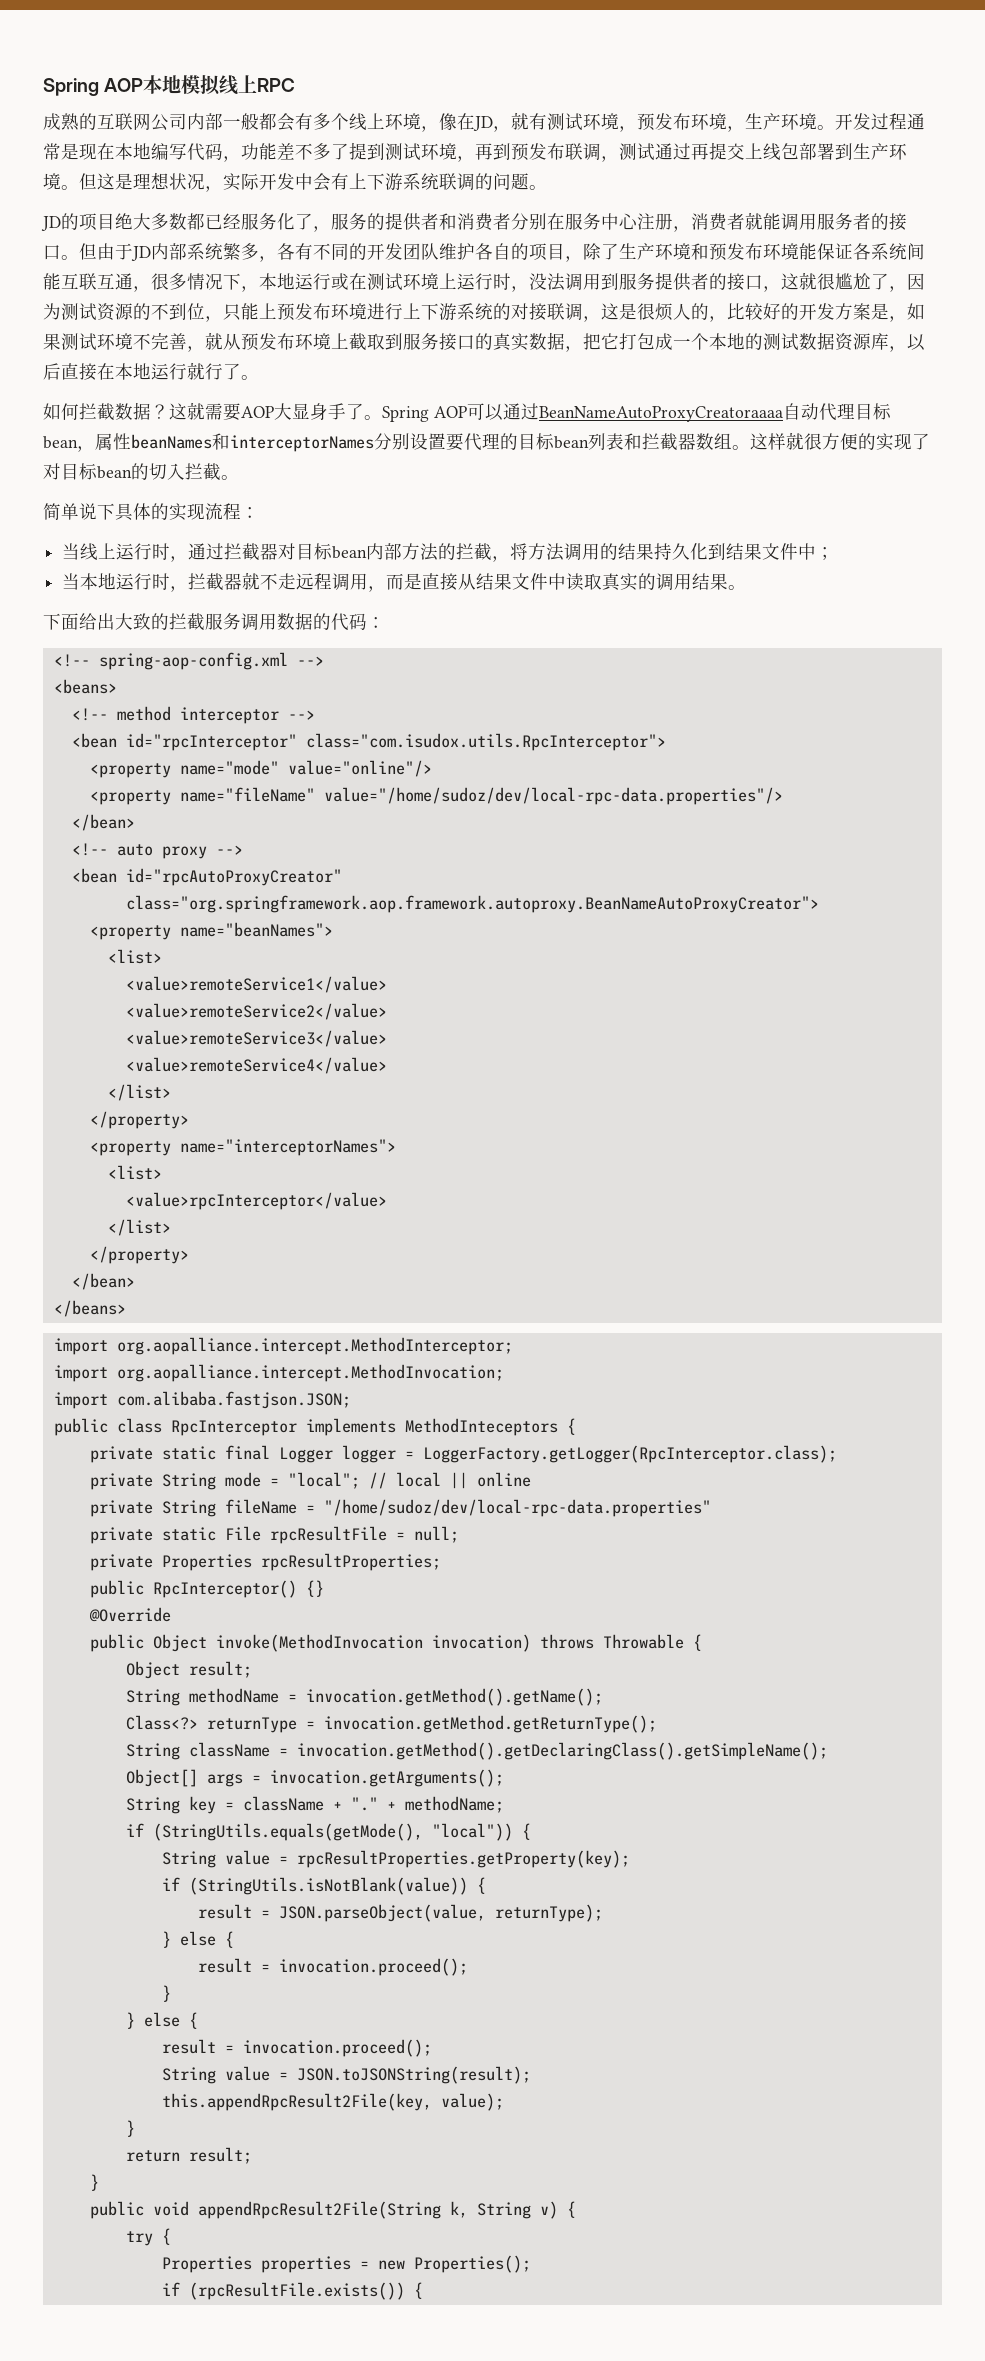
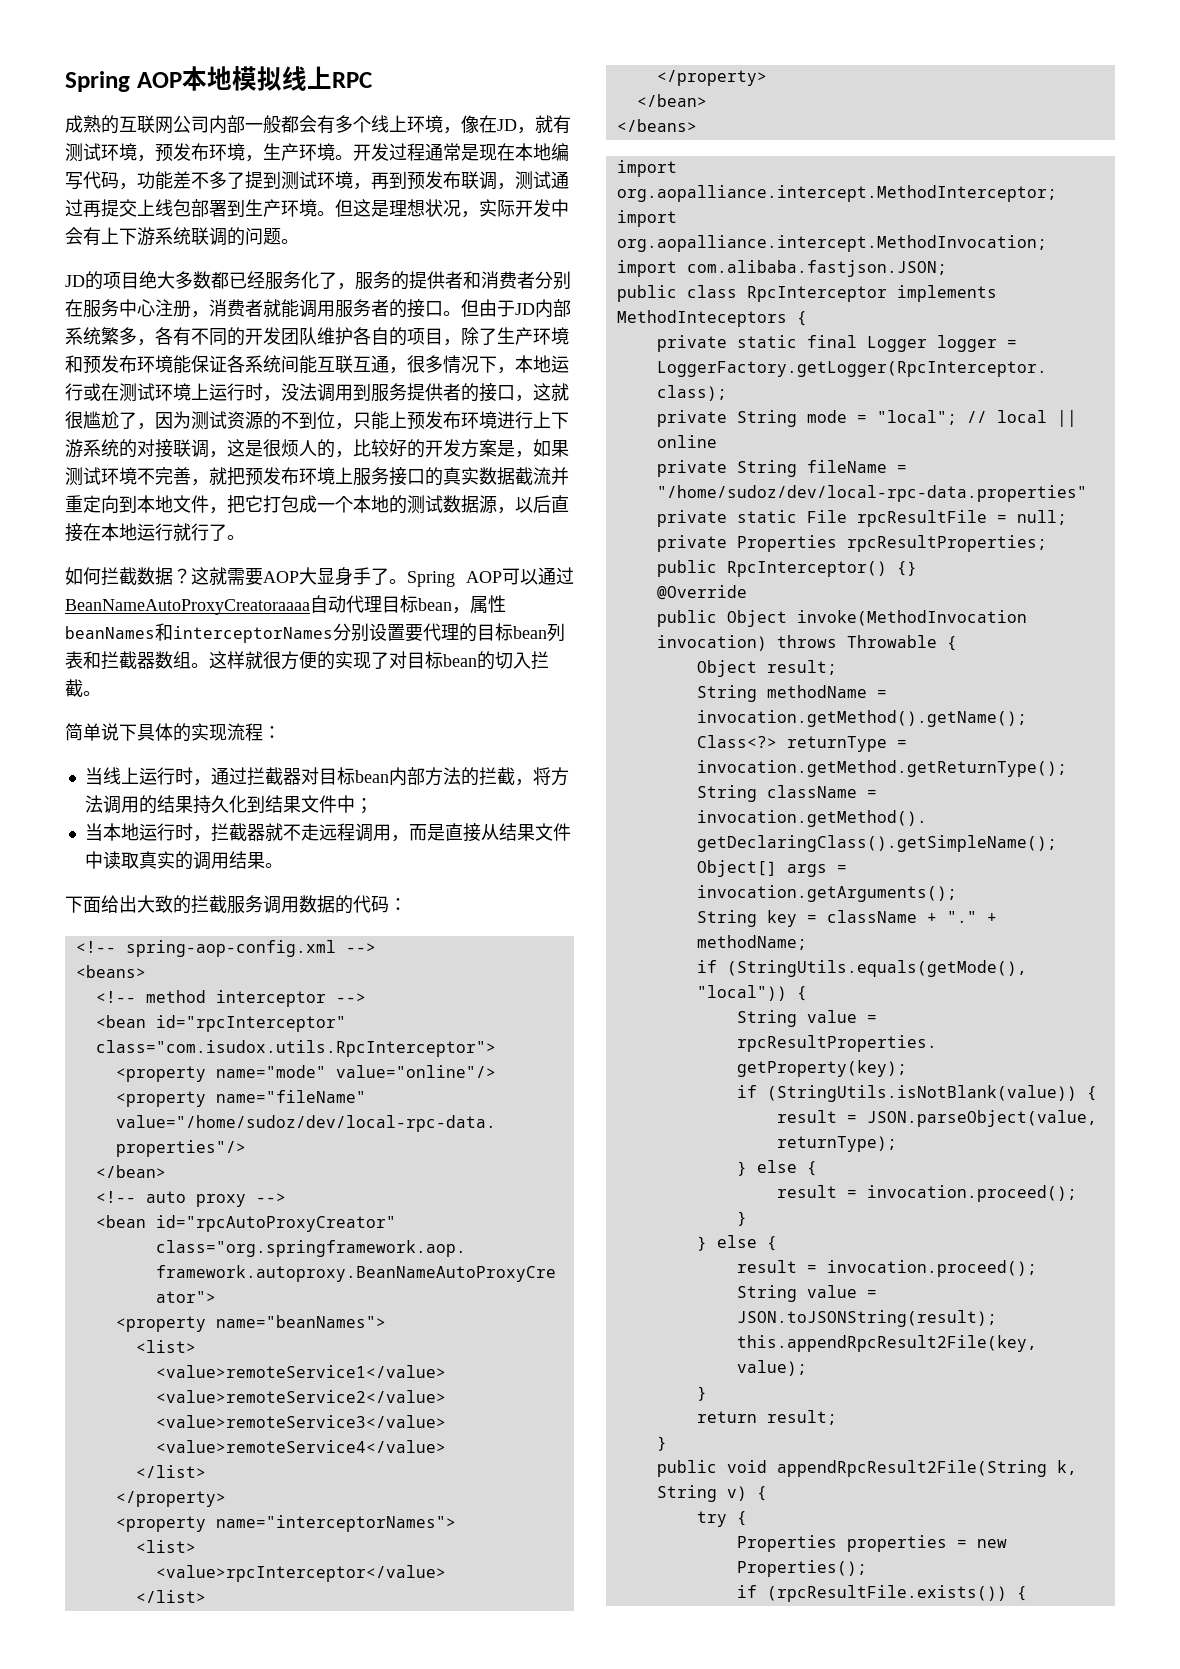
- 但由于JD内部系统繁多，各有不同的开发团队维护各自的项目，除了生产环境和预发布环境能保证各系统间能互联互通，很多情况下，本地运行或在测试环境上运行时，没法调用到服务提供者的接口，这就很尴尬了，因为测试资源的不到位，只能上预发布环境进行上下游系统的对接联调，这是很烦人的，比较好的开发方案是，如果测试环境不完善，就从预发布环境上截取到服务接口的真实数据，把它打包成一个本地的测试数据资源库，以后直接在本地运行就行了。
+ 但由于JD内部系统繁多，各有不同的开发团队维护各自的项目，除了生产环境和预发布环境能保证各系统间能互联互通，很多情况下，本地运行或在测试环境上运行时，没法调用到服务提供者的接口，这就很尴尬了，因为测试资源的不到位，只能上预发布环境进行上下游系统的对接联调，这是很烦人的，比较好的开发方案是，如果测试环境不完善，就把预发布环境上服务接口的真实数据截流并重定向到本地文件，把它打包成一个本地的测试数据源，以后直接在本地运行就行了。

